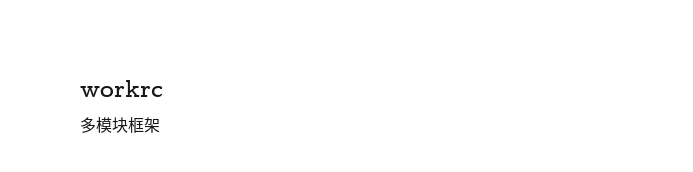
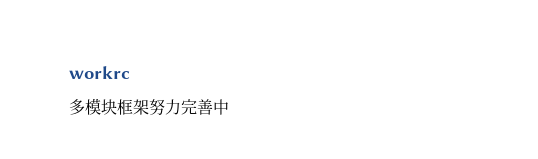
- 多模块框架
+ 多模块框架努力完善中

